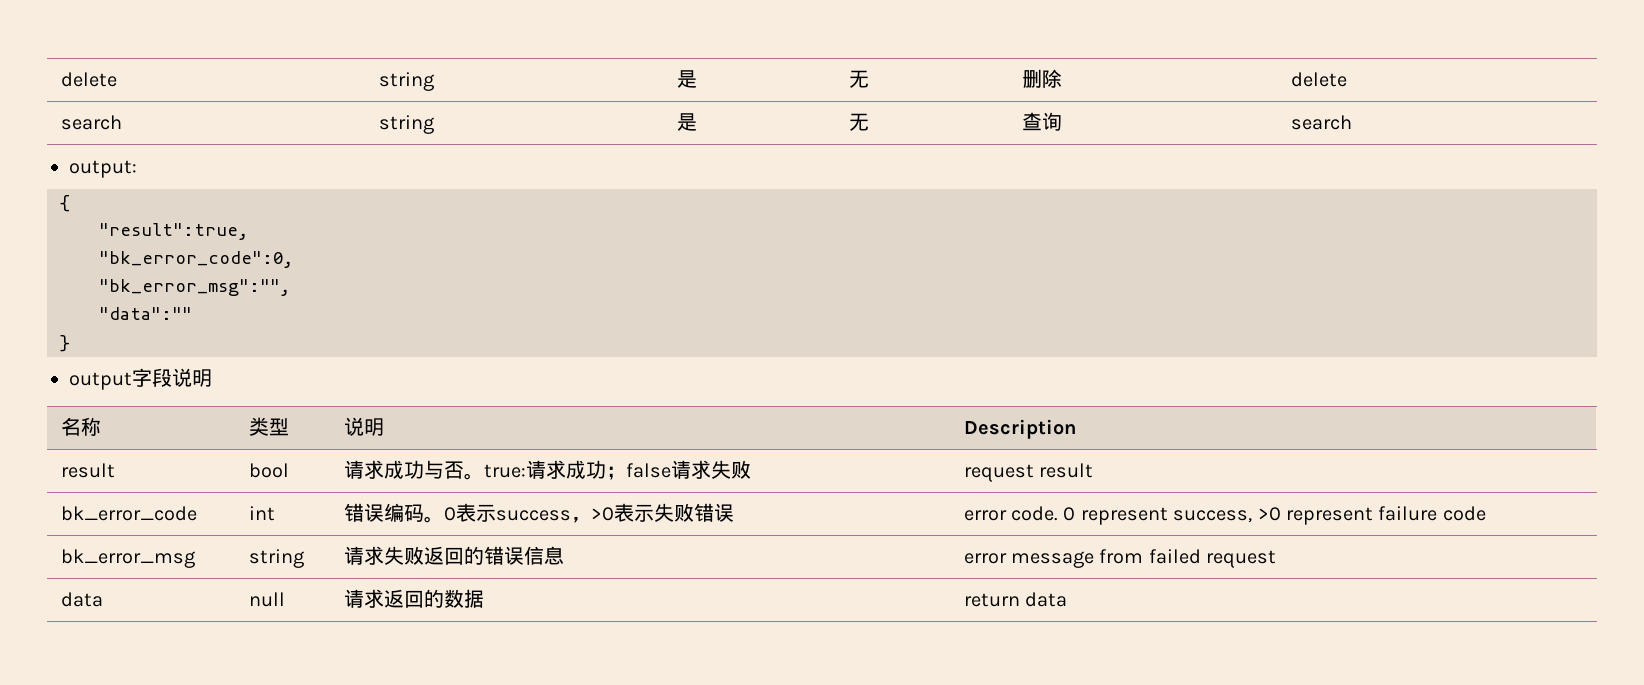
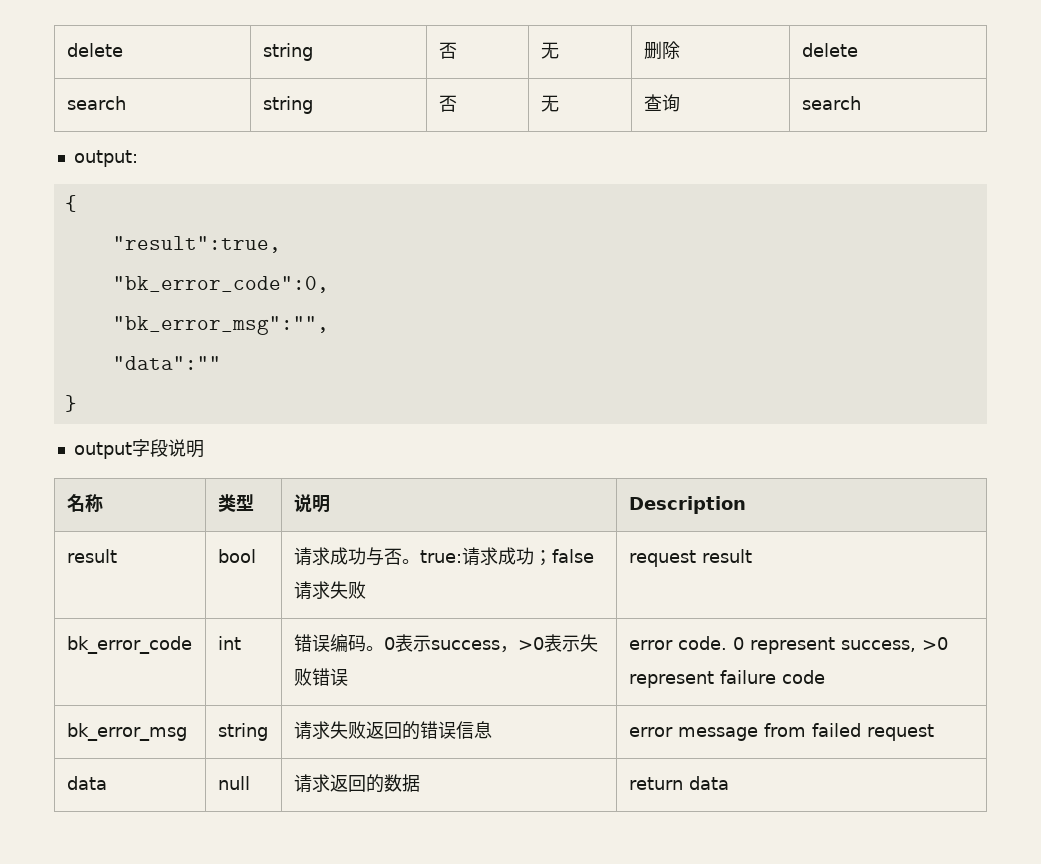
- delete | string | 是 | 无 | 删除 | delete
+ delete | string | 否 | 无 | 删除 | delete
- search | string | 是 | 无 | 查询 | search
+ search | string | 否 | 无 | 查询 | search

